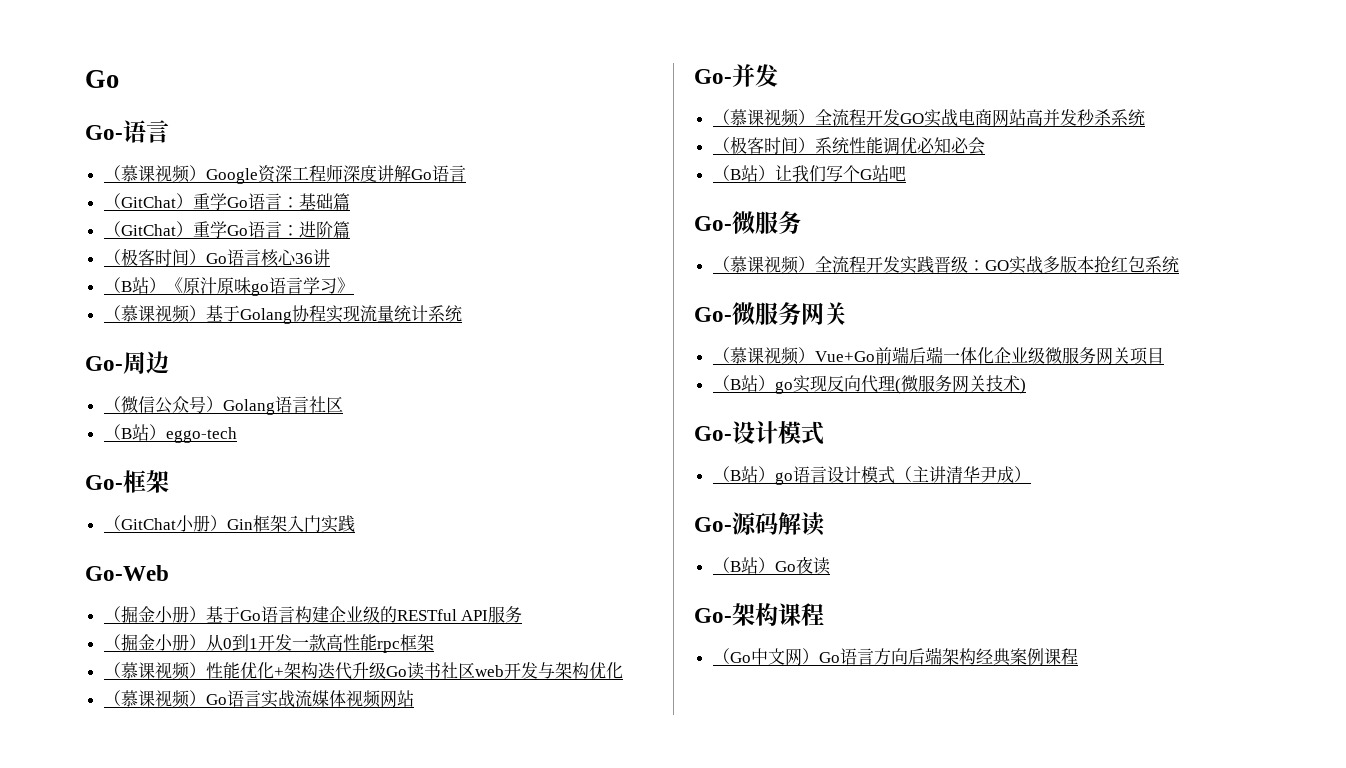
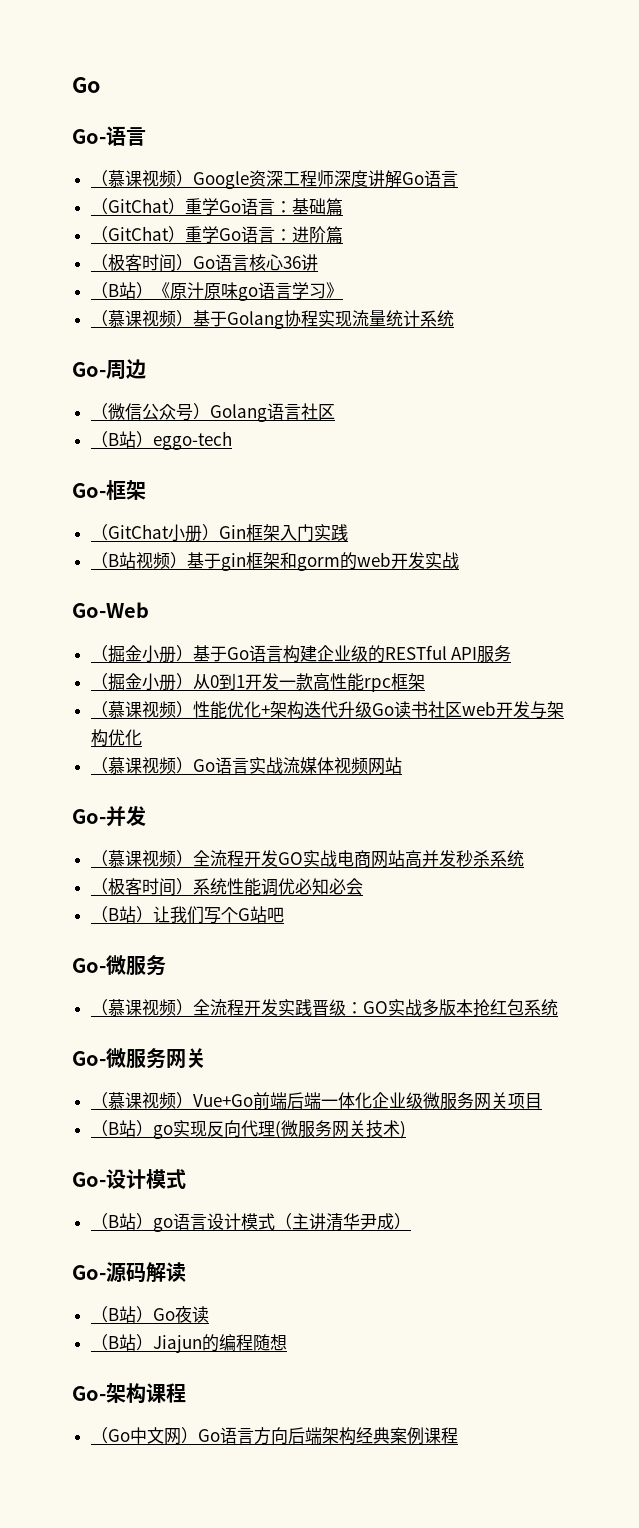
+ （B站视频）基于gin框架和gorm的web开发实战
+ （B站）Jiajun的编程随想

